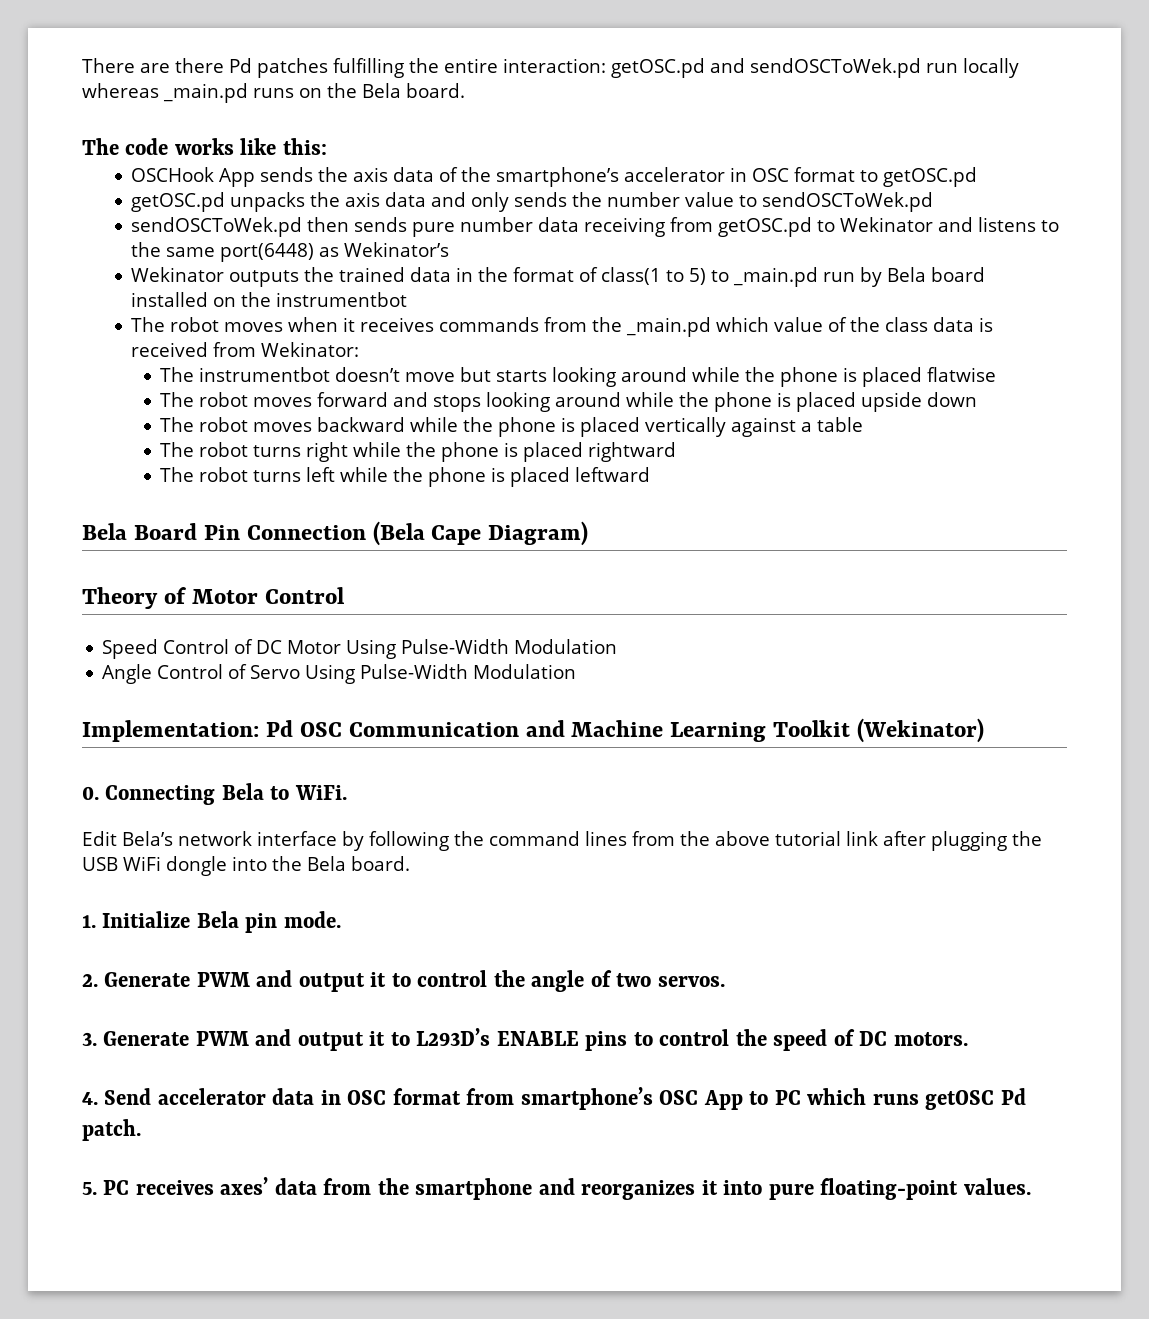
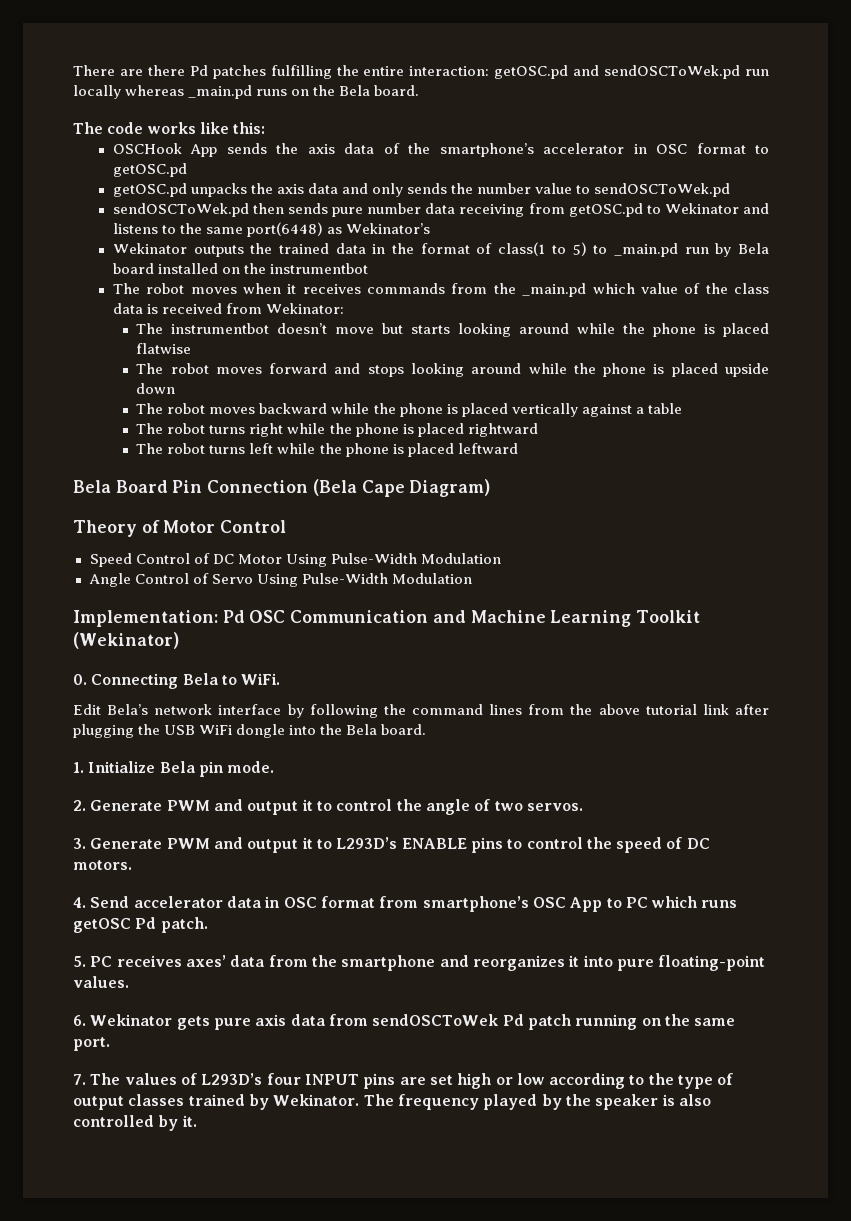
+ 6. Wekinator gets pure axis data from sendOSCToWek Pd patch running on the same port.
+ 7. The values of L293D’s four INPUT pins are set high or low according to the type of output classes trained by Wekinator. The frequency played by the speaker is also controlled by it.

